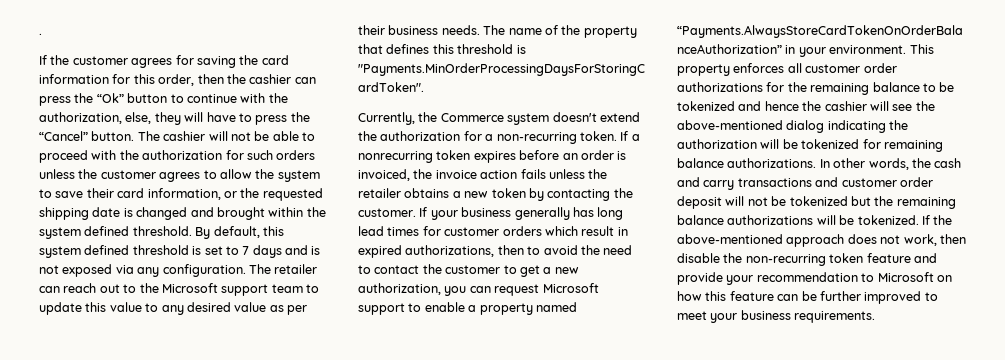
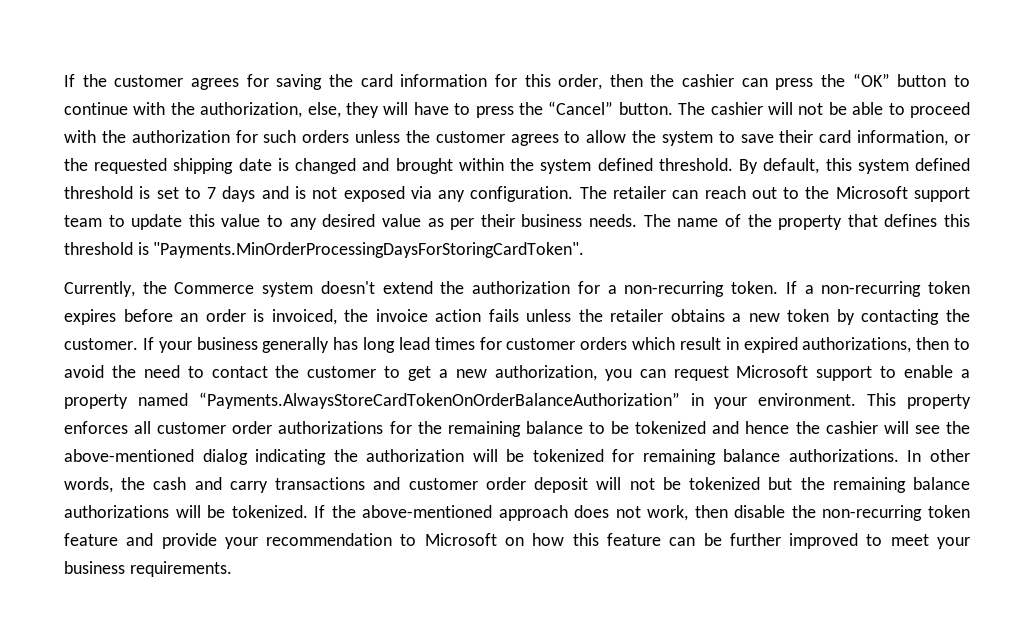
- .
- If the customer agrees for saving the card information for this order, then the cashier can press the “Ok” button to continue with the authorization, else, they will have to press the “Cancel” button.
+ If the customer agrees for saving the card information for this order, then the cashier can press the “OK” button to continue with the authorization, else, they will have to press the “Cancel” button.
- If a nonrecurring token expires before an order is invoiced, the invoice action fails unless the retailer obtains a new token by contacting the customer.
+ If a non-recurring token expires before an order is invoiced, the invoice action fails unless the retailer obtains a new token by contacting the customer.

